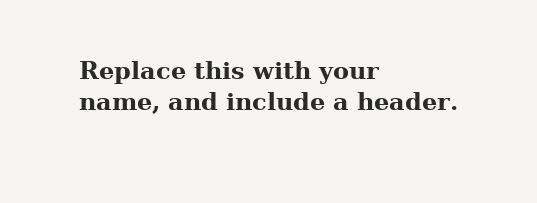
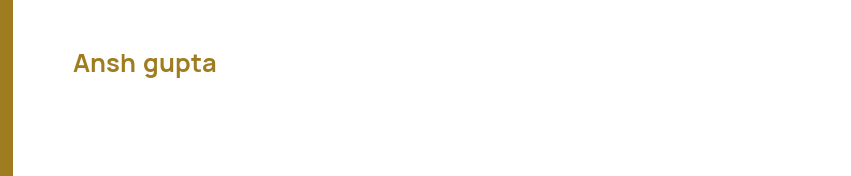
- Replace this with your name, and include a header.
+ Ansh gupta

